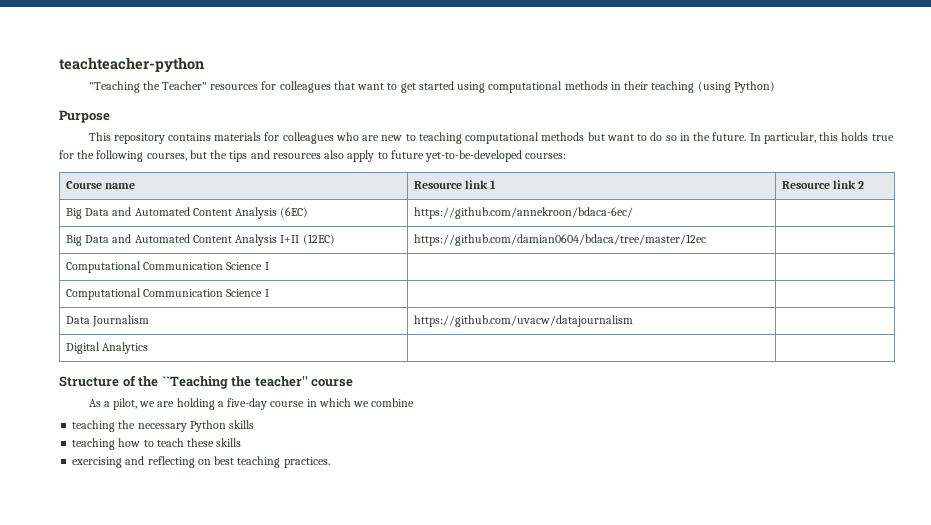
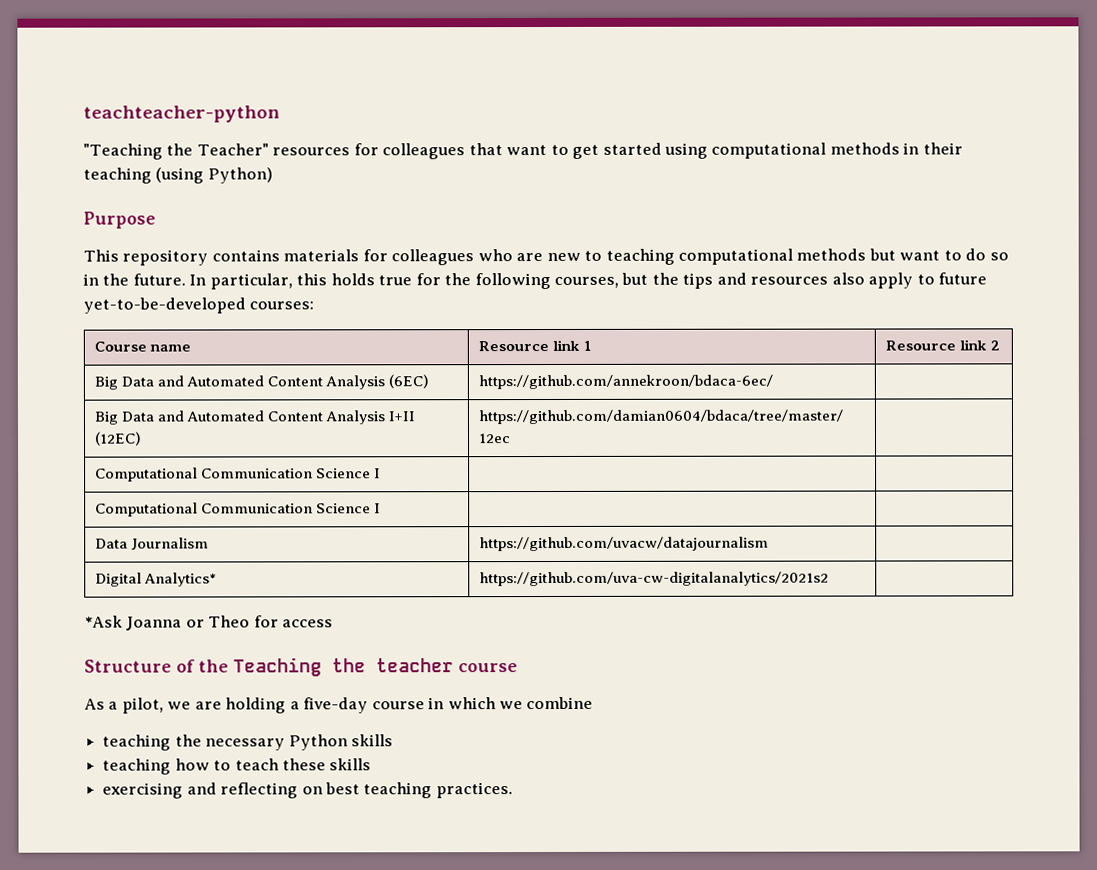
- Digital Analytics | |
+ Digital Analytics* | https://github.com/uva-cw-digitalanalytics/2021s2 |
+ *Ask Joanna or Theo for access
- Structure of the ``Teaching the teacher'' course
+ Structure of the Teaching the teacher course

